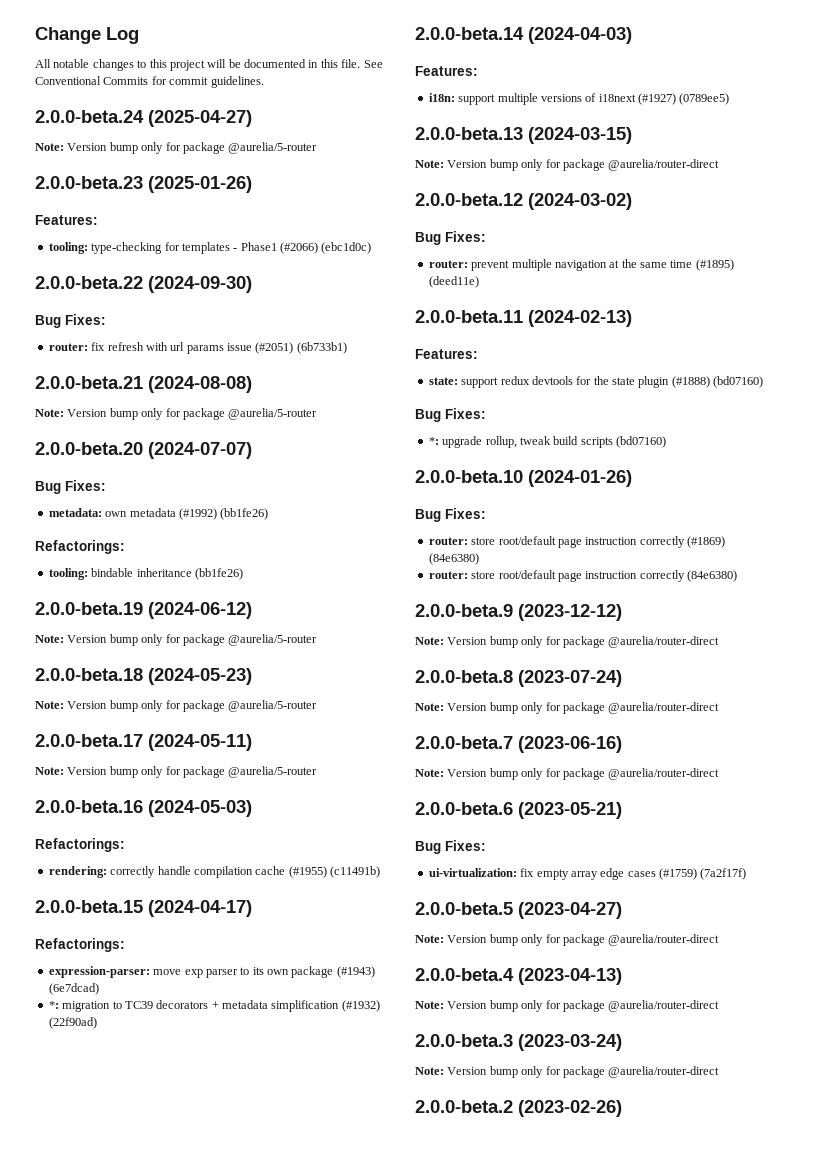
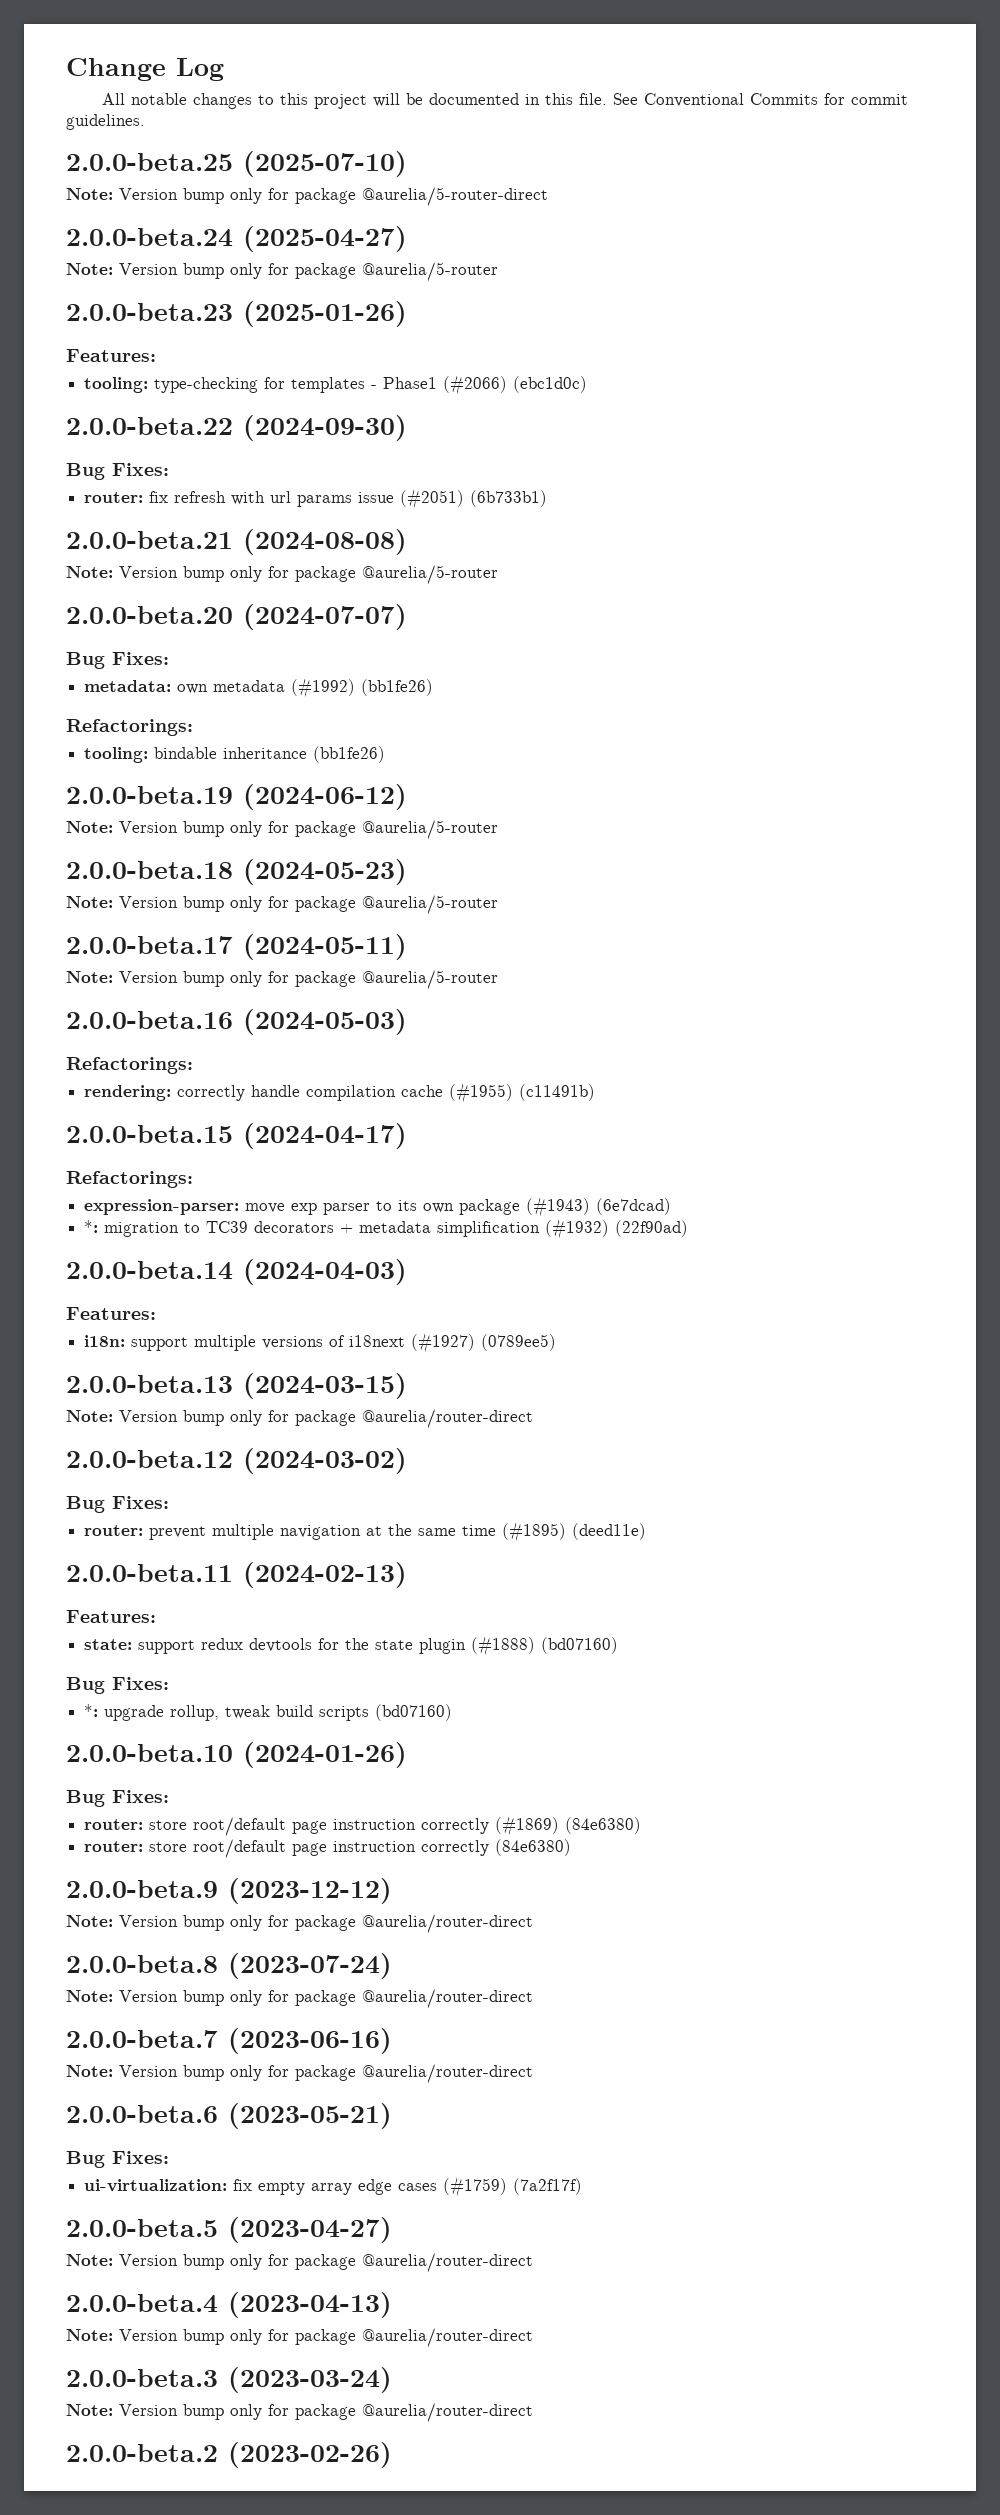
+ 2.0.0-beta.25 (2025-07-10)
+ Note: Version bump only for package @aurelia/5-router-direct

